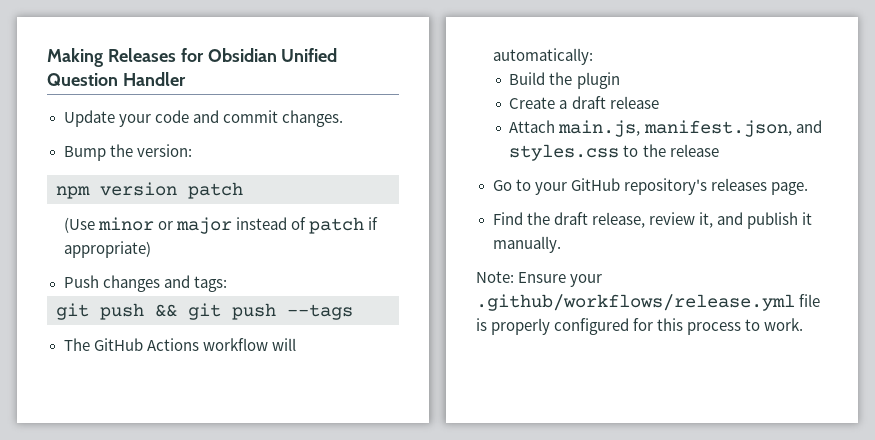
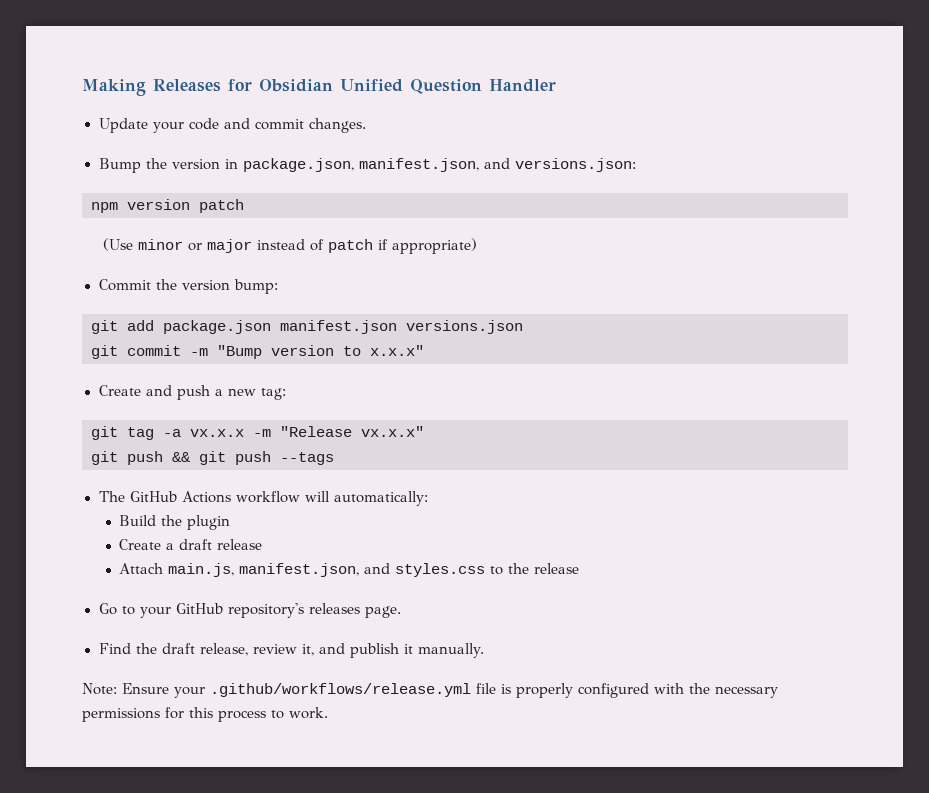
- Bump the version:
+ Bump the version in package.json, manifest.json, and versions.json:
- Push changes and tags:
+ Commit the version bump:
+ git add package.json manifest.json versions.json
+ git commit -m "Bump version to x.x.x"
+ Create and push a new tag:
+ git tag -a vx.x.x -m "Release vx.x.x"
- Note: Ensure your .github/workflows/release.yml file is properly configured for this process to work.
+ Note: Ensure your .github/workflows/release.yml file is properly configured with the necessary permissions for this process to work.

